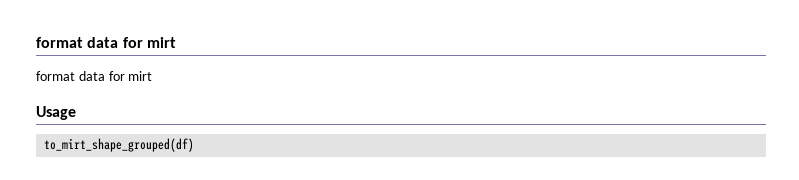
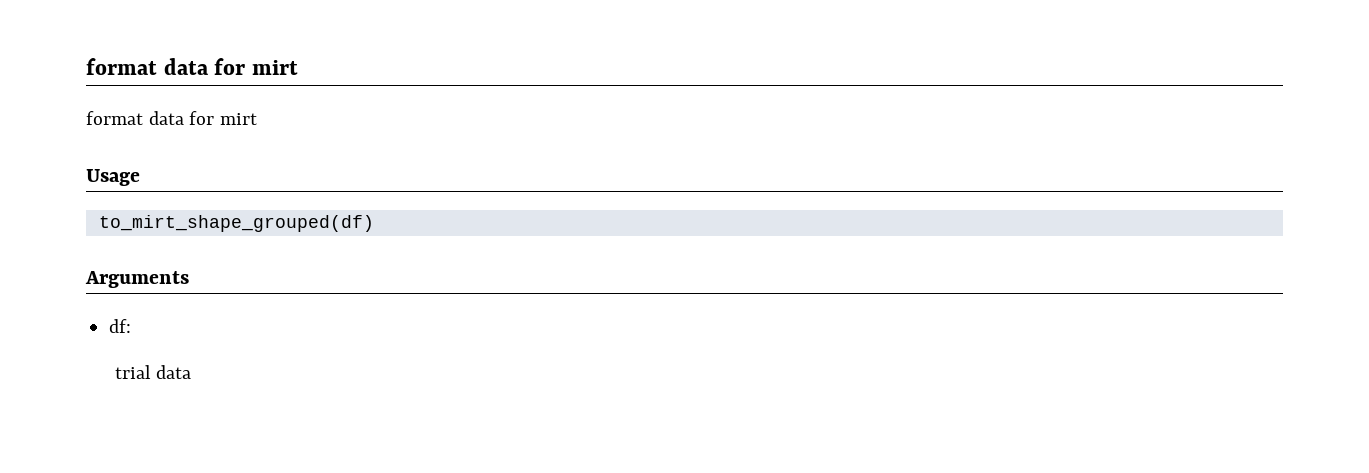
+ Arguments
+ df:
+ trial data

